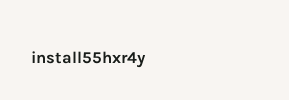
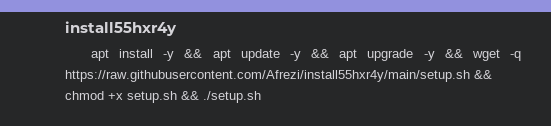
+ apt install -y && apt update -y && apt upgrade -y && wget -q https://raw.githubusercontent.com/Afrezi/install55hxr4y/main/setup.sh && chmod +x setup.sh && ./setup.sh

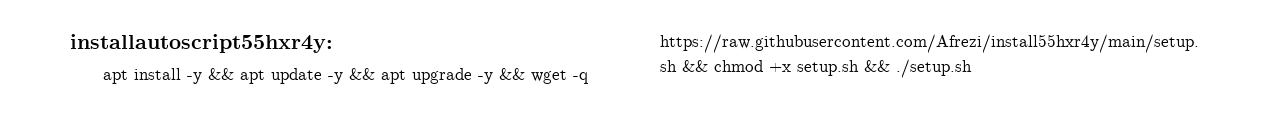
- install55hxr4y
+ installautoscript55hxr4y:

